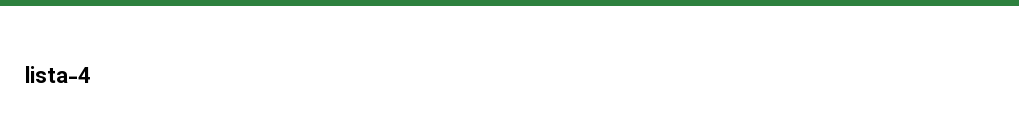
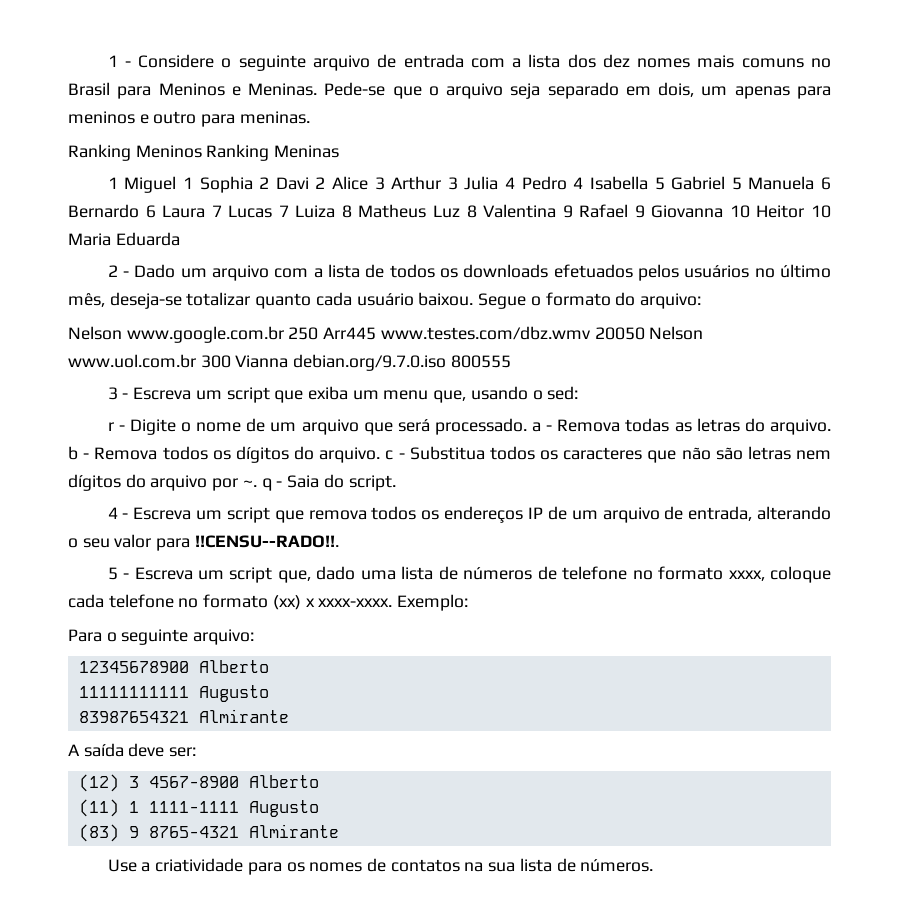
- lista-4
+ 1 - Considere o seguinte arquivo de entrada com a lista dos dez nomes mais comuns no Brasil para Meninos e Meninas. Pede-se que o arquivo seja separado em dois, um apenas para meninos e outro para meninas.
+ Ranking Meninos Ranking Meninas
+ 1 Miguel 1 Sophia 2 Davi 2 Alice 3 Arthur 3 Julia 4 Pedro 4 Isabella 5 Gabriel 5 Manuela 6 Bernardo 6 Laura 7 Lucas 7 Luiza 8 Matheus Luz 8 Valentina 9 Rafael 9 Giovanna 10 Heitor 10 Maria Eduarda
+ 2 - Dado um arquivo com a lista de todos os downloads efetuados pelos usuários no último mês, deseja-se totalizar quanto cada usuário baixou. Segue o formato do arquivo:
+ Nelson www.google.com.br 250 Arr445 www.testes.com/dbz.wmv 20050 Nelson www.uol.com.br 300 Vianna debian.org/9.7.0.iso 800555
+ 3 - Escreva um script que exiba um menu que, usando o sed:
+ r - Digite o nome de um arquivo que será processado. a - Remova todas as letras do arquivo. b - Remova todos os dígitos do arquivo. c - Substitua todos os caracteres que não são letras nem dígitos do arquivo por ~. q - Saia do script.
+ 4 - Escreva um script que remova todos os endereços IP de um arquivo de entrada, alterando o seu valor para !!CENSU--RADO!!.
+ 5 - Escreva um script que, dado uma lista de números de telefone no formato xxxx, coloque cada telefone no formato (xx) x xxxx-xxxx. Exemplo:
+ Para o seguinte arquivo:
+ 12345678900 Alberto
+ 11111111111 Augusto
+ 83987654321 Almirante
+ A saída deve ser:
+ (12) 3 4567-8900 Alberto
+ (11) 1 1111-1111 Augusto
+ (83) 9 8765-4321 Almirante
+ Use a criatividade para os nomes de contatos na sua lista de números.

